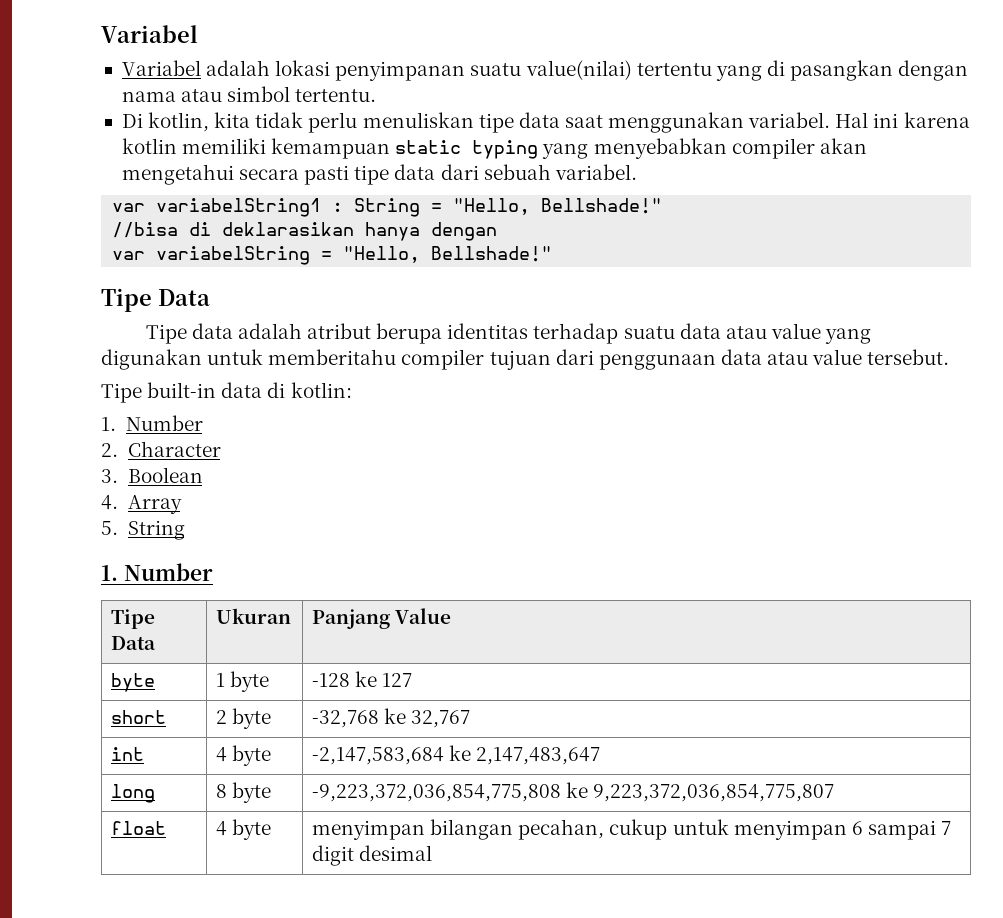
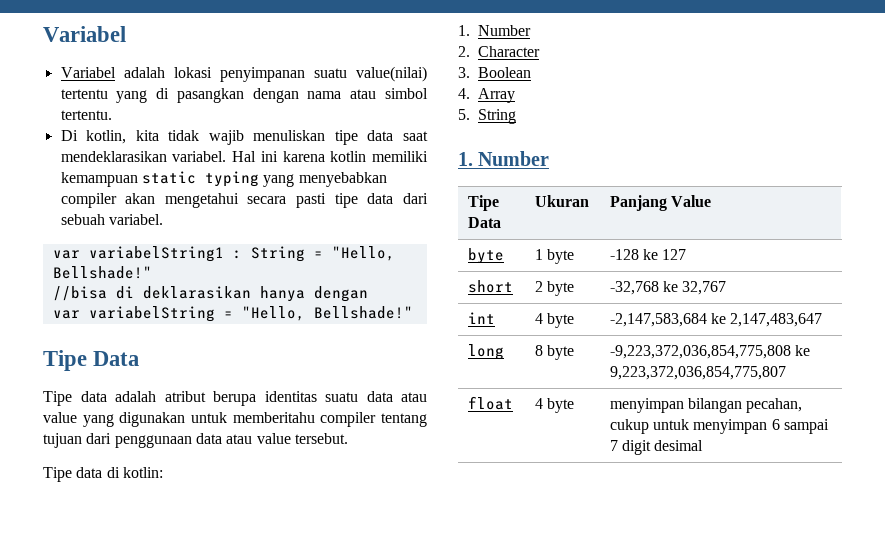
- Di kotlin, kita tidak perlu menuliskan tipe data saat menggunakan variabel.
+ Di kotlin, kita tidak wajib menuliskan tipe data saat mendeklarasikan variabel.
- Tipe data adalah atribut berupa identitas terhadap suatu data atau value yang digunakan untuk memberitahu compiler tujuan dari penggunaan data atau value tersebut.
+ Tipe data adalah atribut berupa identitas suatu data atau value yang digunakan untuk memberitahu compiler tentang tujuan dari penggunaan data atau value tersebut.
- Tipe built-in data di kotlin:
+ Tipe data di kotlin:

